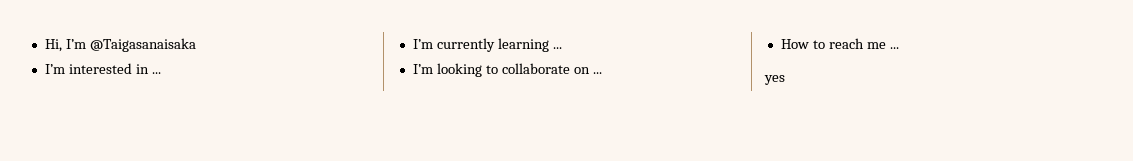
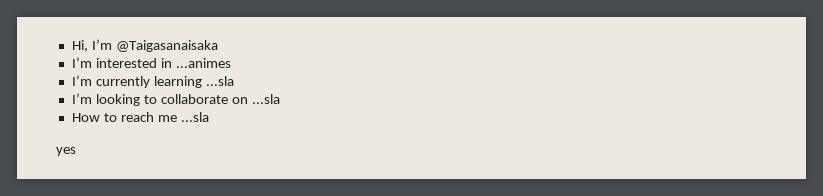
- I’m interested in ...
+ I’m interested in ...animes
- I’m currently learning ...
+ I’m currently learning ...sla
- I’m looking to collaborate on ...
+ I’m looking to collaborate on ...sla
- How to reach me ...
+ How to reach me ...sla

